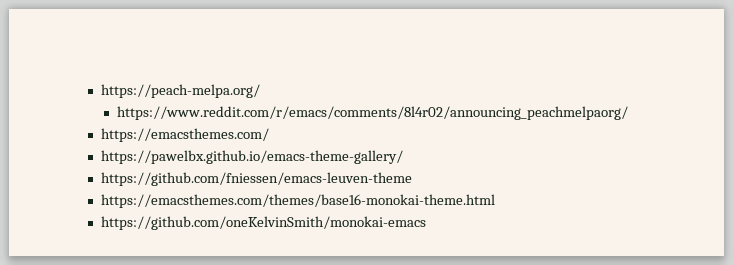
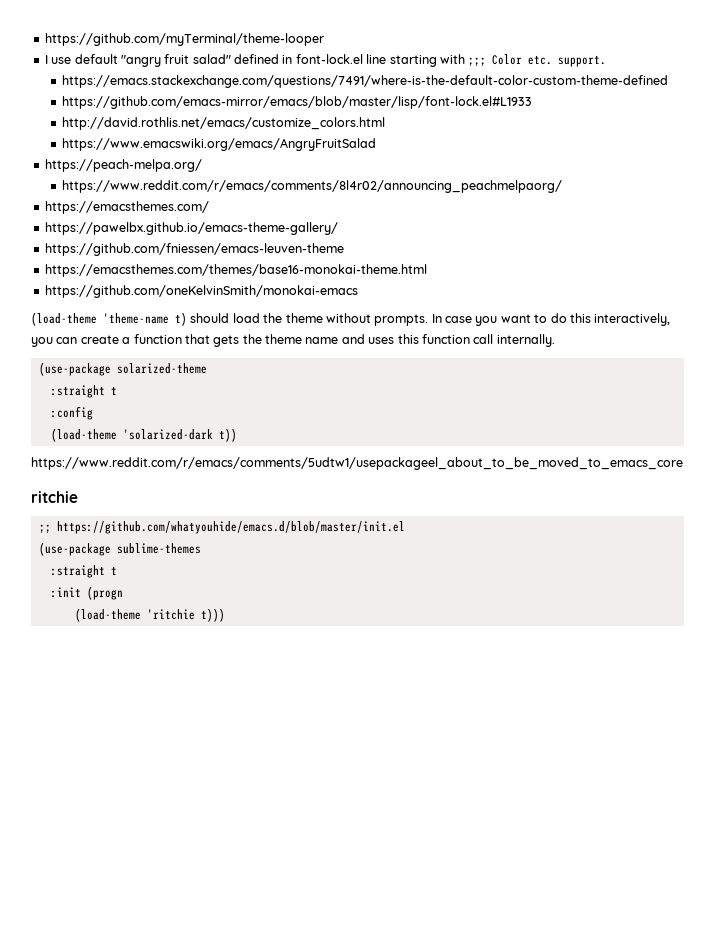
+ https://github.com/myTerminal/theme-looper
+ I use default "angry fruit salad" defined in font-lock.el line starting with ;;; Color etc. support.
+ https://emacs.stackexchange.com/questions/7491/where-is-the-default-color-custom-theme-defined
+ https://github.com/emacs-mirror/emacs/blob/master/lisp/font-lock.el#L1933
+ http://david.rothlis.net/emacs/customize_colors.html
+ https://www.emacswiki.org/emacs/AngryFruitSalad
+ (load-theme 'theme-name t) should load the theme without prompts. In case you want to do this interactively, you can create a function that gets the theme name and uses this function call internally.
+ (use-package solarized-theme
+ :straight t
+ :config
+ (load-theme 'solarized-dark t))
+ https://www.reddit.com/r/emacs/comments/5udtw1/usepackageel_about_to_be_moved_to_emacs_core
+ ritchie
+ ;; https://github.com/whatyouhide/emacs.d/blob/master/init.el
+ (use-package sublime-themes
+ :straight t
+ :init (progn
+ (load-theme 'ritchie t)))

